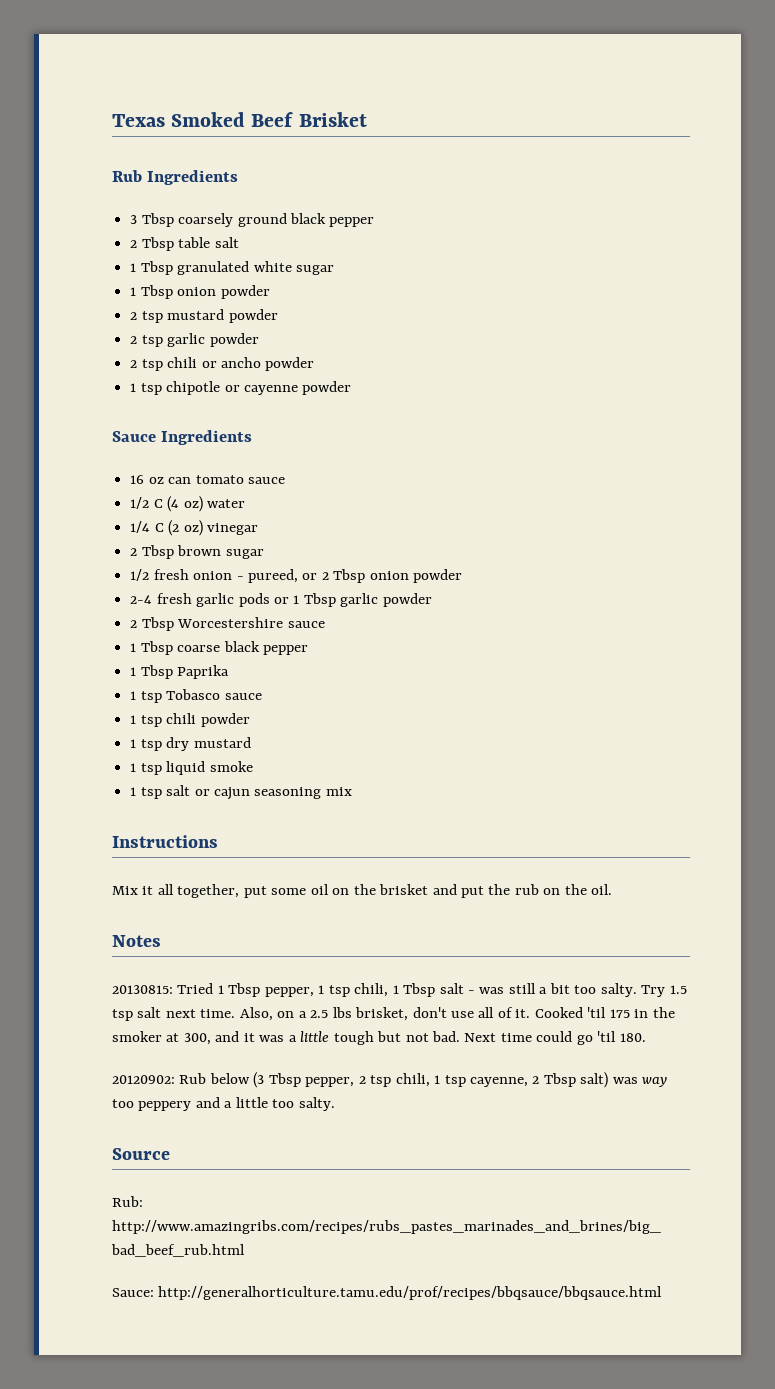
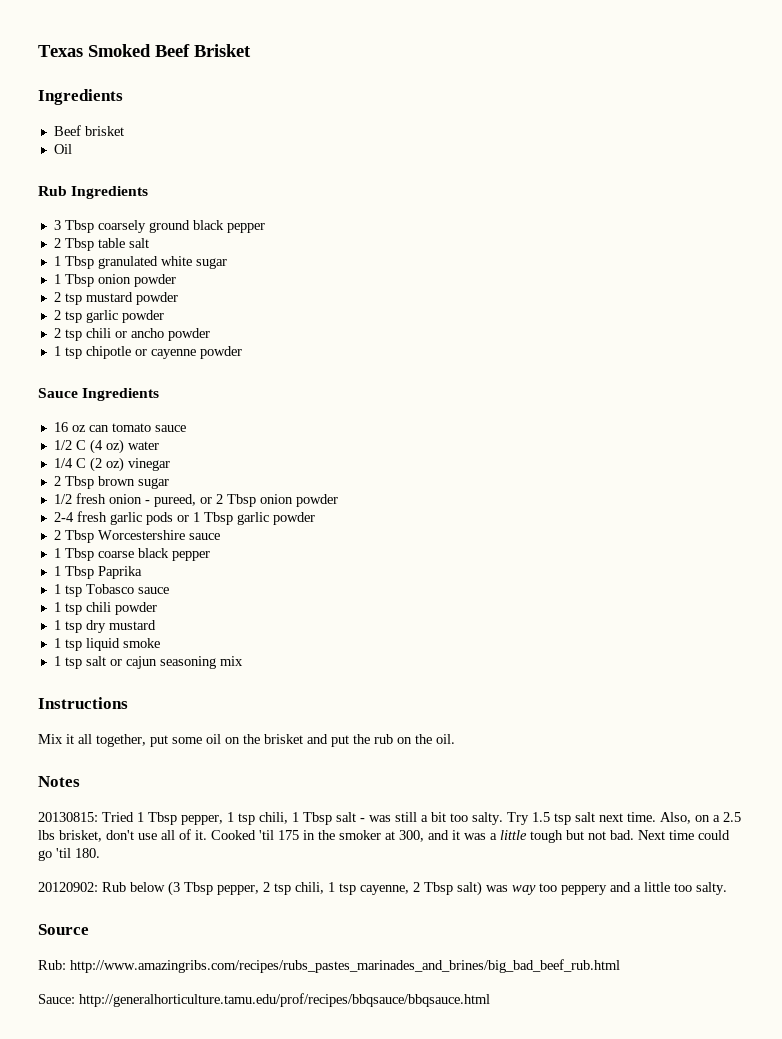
  Texas Smoked Beef Brisket
+ Ingredients
+ Beef brisket
+ Oil

